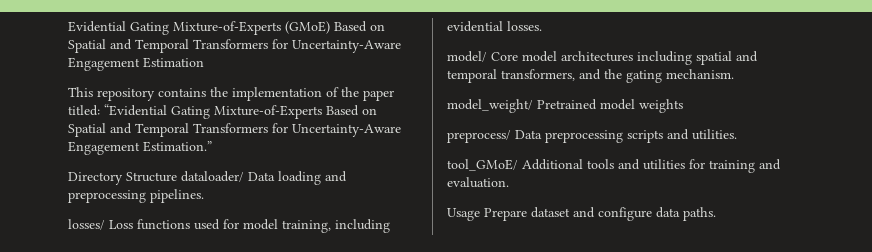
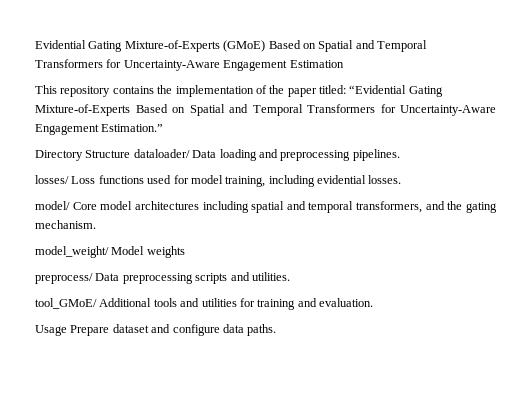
- model_weight/ Pretrained model weights
+ model_weight/ Model weights

